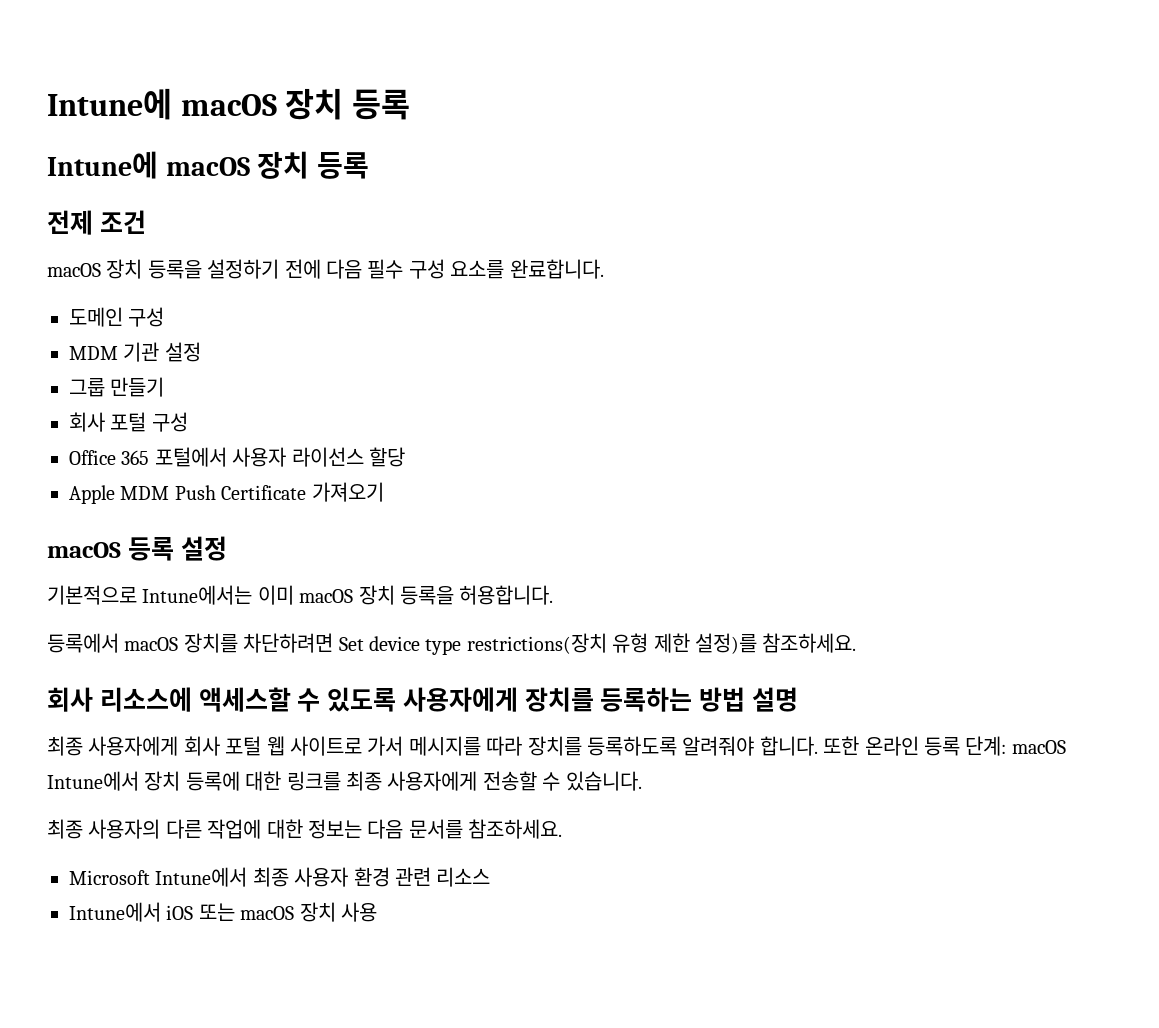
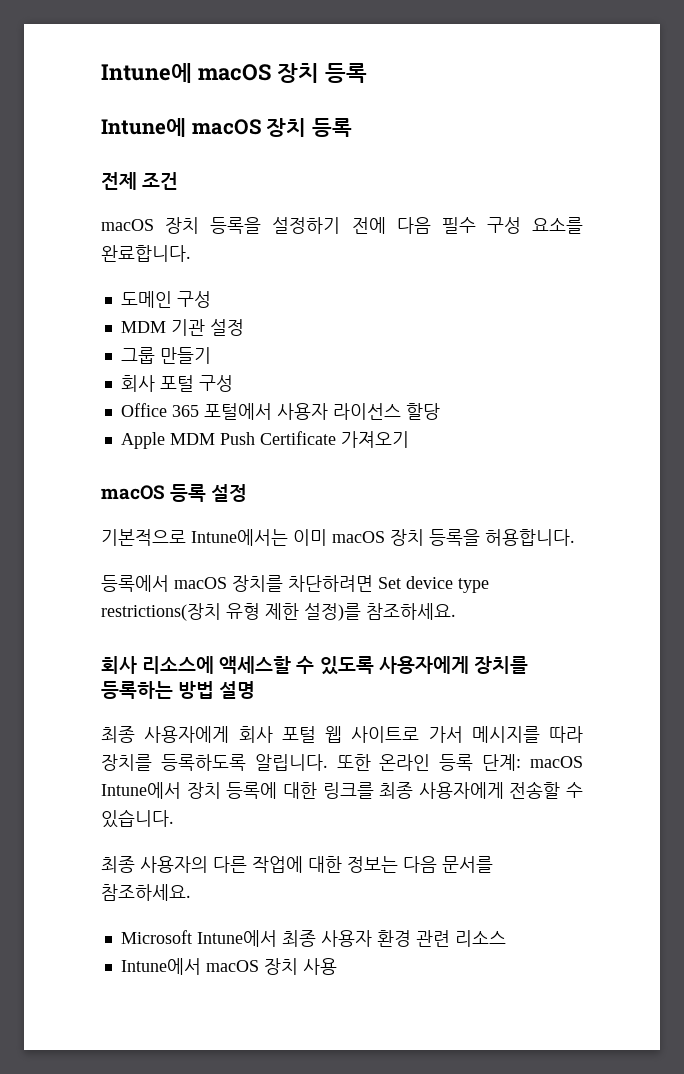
- 최종 사용자에게 회사 포털 웹 사이트로 가서 메시지를 따라 장치를 등록하도록 알려줘야 합니다.
+ 최종 사용자에게 회사 포털 웹 사이트로 가서 메시지를 따라 장치를 등록하도록 알립니다.
- Intune에서 iOS 또는 macOS 장치 사용
+ Intune에서 macOS 장치 사용

